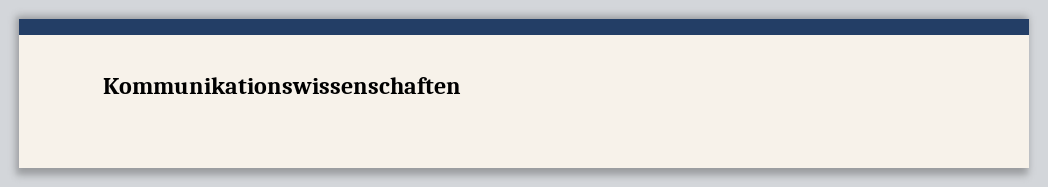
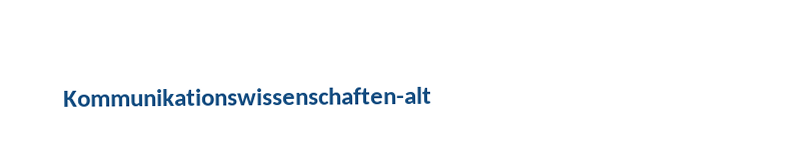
- Kommunikationswissenschaften
+ Kommunikationswissenschaften-alt

